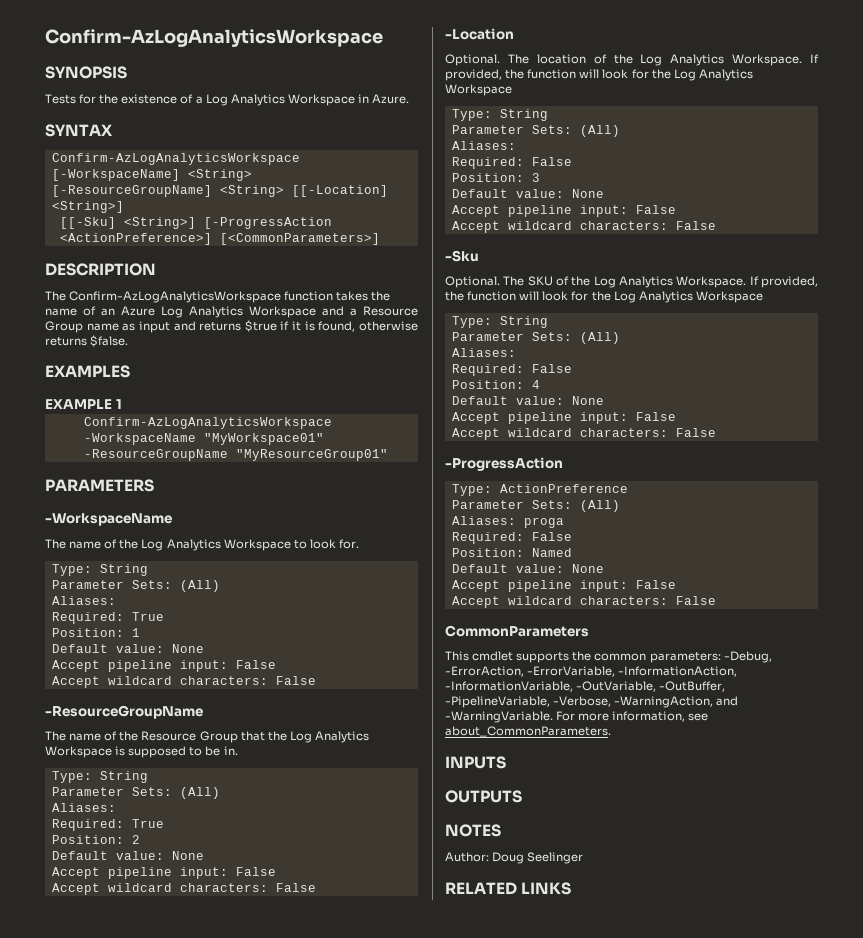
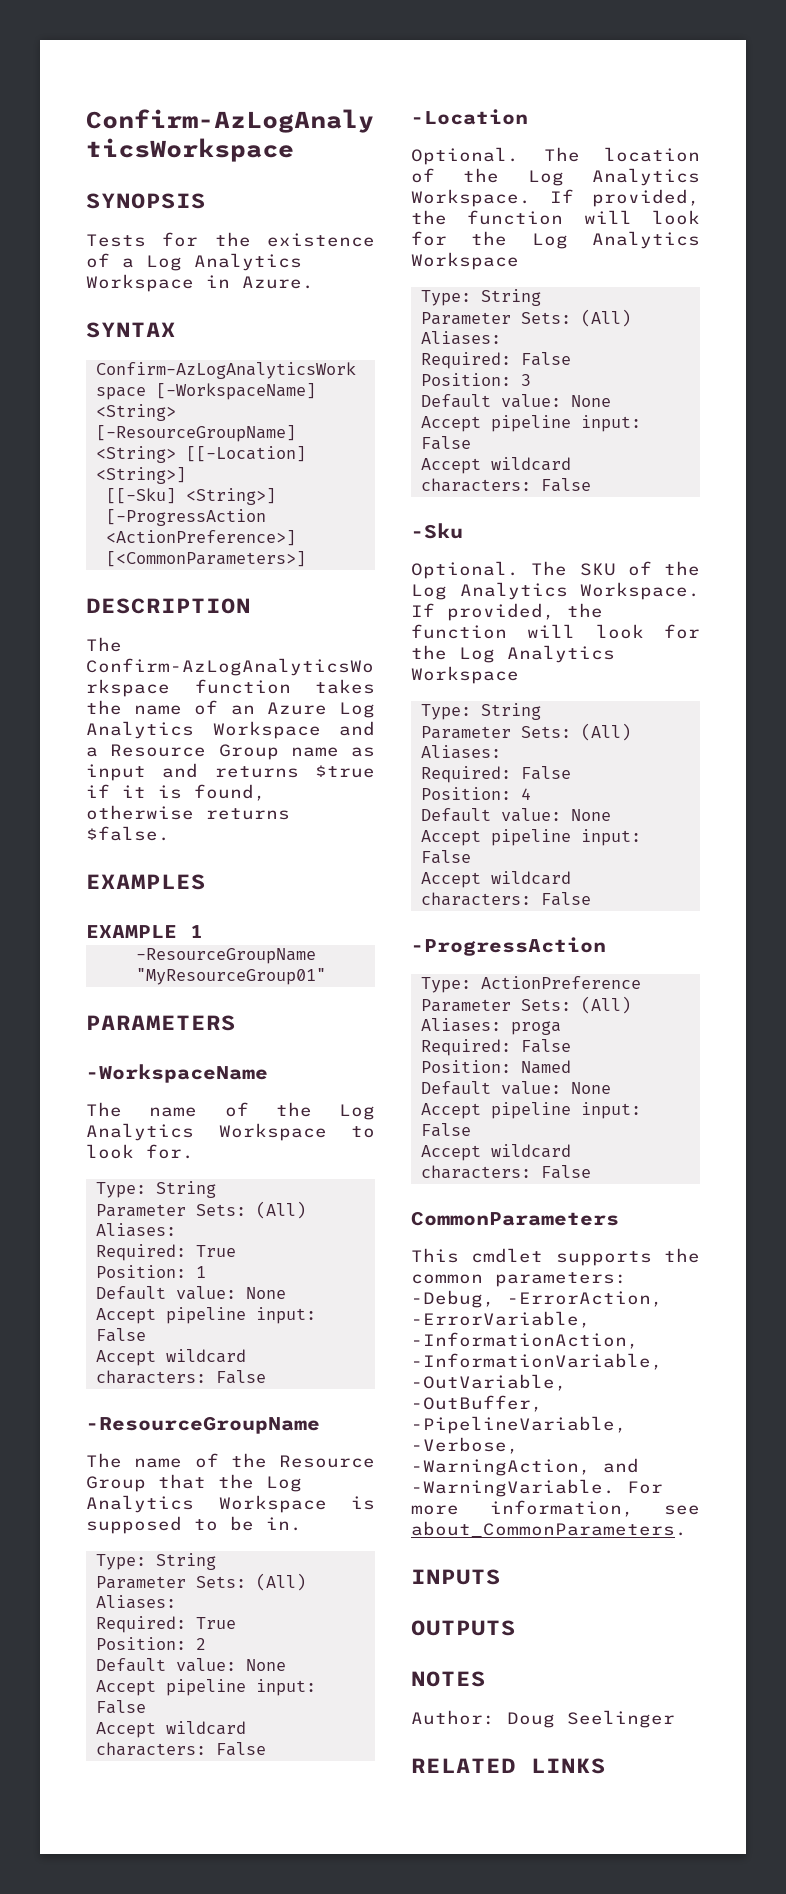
- Confirm-AzLogAnalyticsWorkspace -WorkspaceName "MyWorkspace01" -ResourceGroupName "MyResourceGroup01"
+ -ResourceGroupName "MyResourceGroup01"

